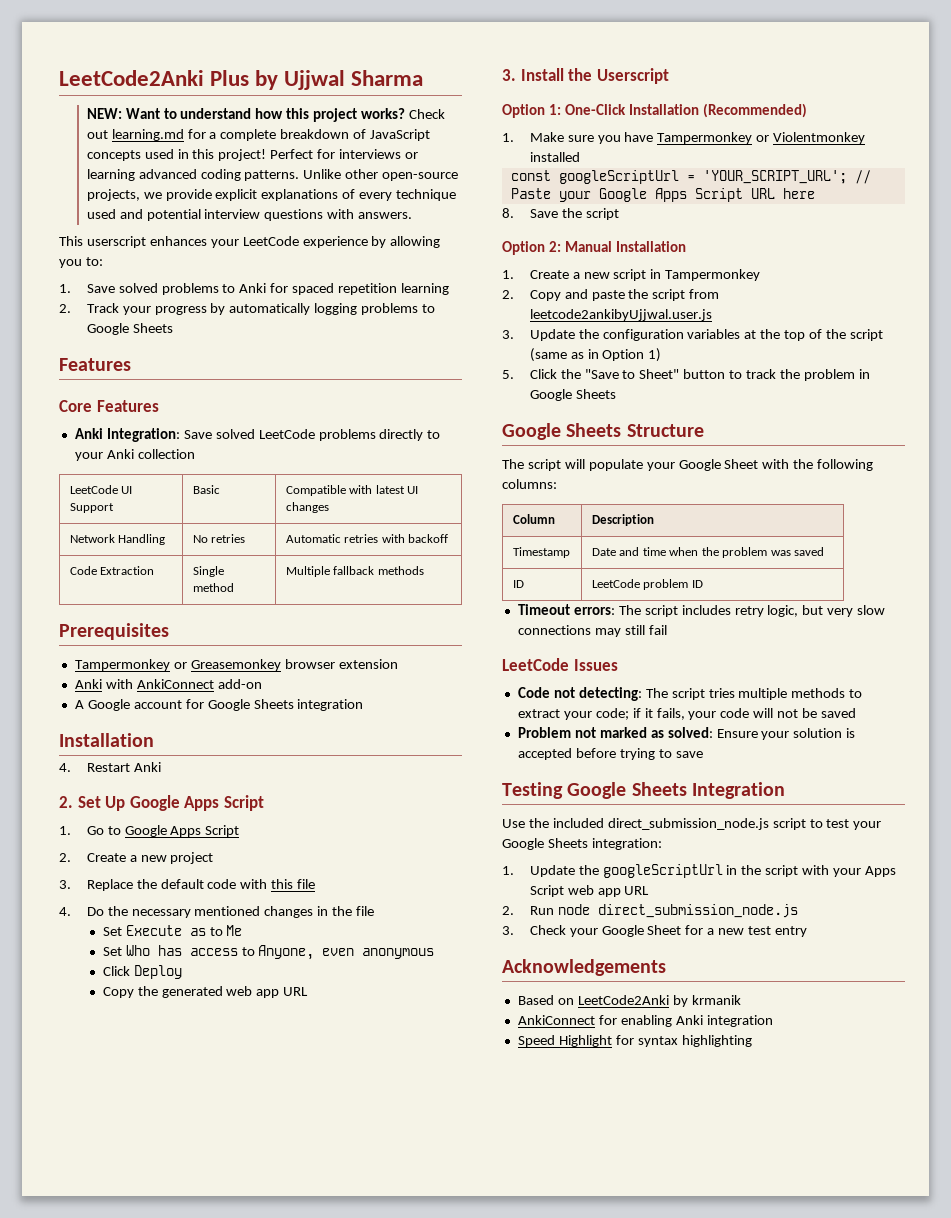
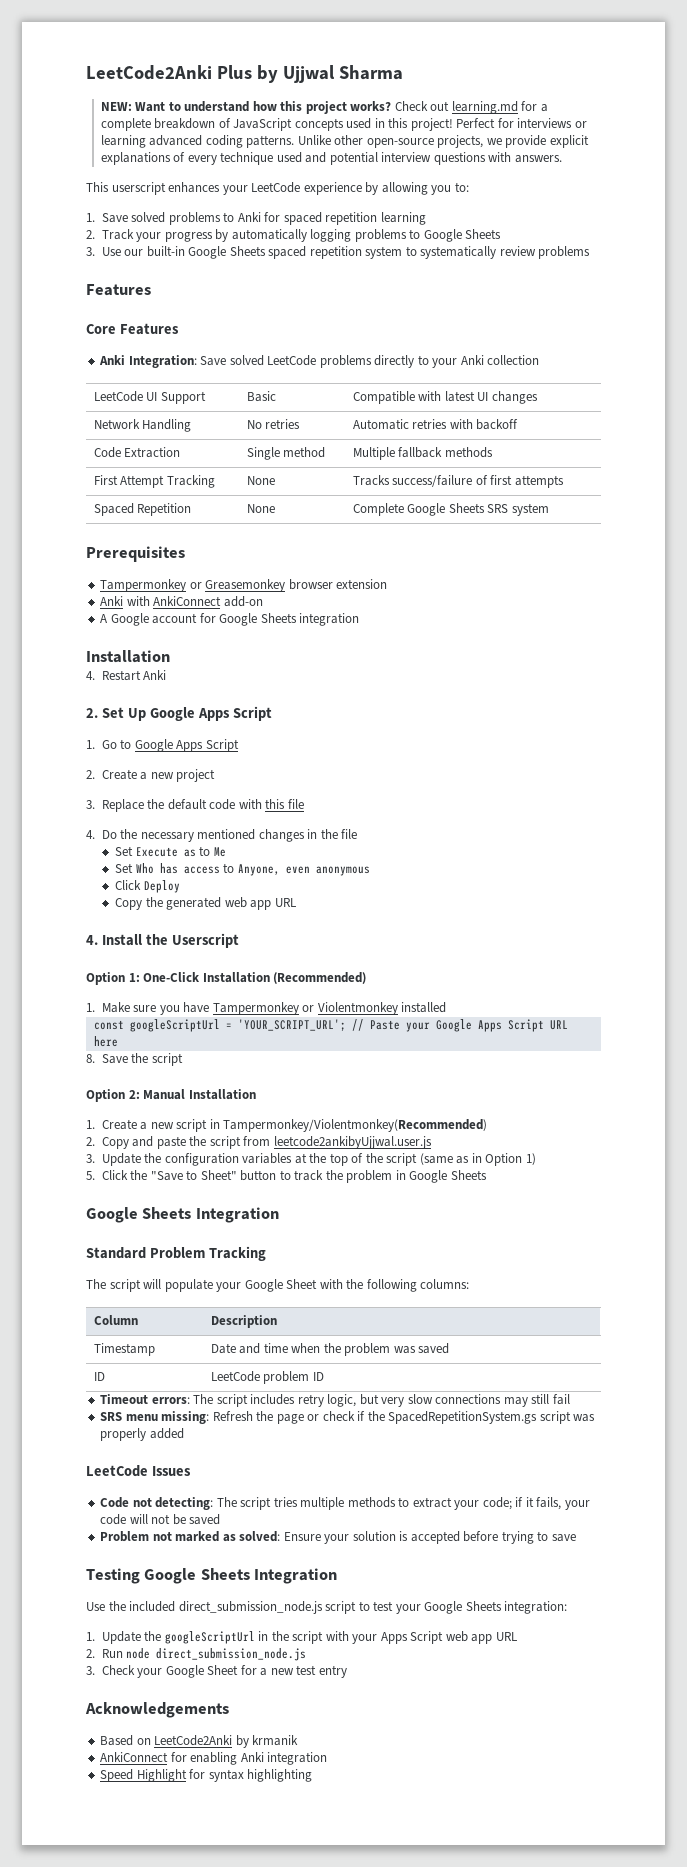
+ 3. Use our built-in Google Sheets spaced repetition system to systematically review problems
+ First Attempt Tracking | None | Tracks success/failure of first attempts
+ Spaced Repetition | None | Complete Google Sheets SRS system
- 3. Install the Userscript
+ 4. Install the Userscript
- 1. Create a new script in Tampermonkey
+ 1. Create a new script in Tampermonkey/Violentmonkey(Recommended)
  5. Click the "Save to Sheet" button to track the problem in Google Sheets
- Google Sheets Structure
+ Google Sheets Integration
+ Standard Problem Tracking
+ SRS menu missing: Refresh the page or check if the SpacedRepetitionSystem.gs script was properly added

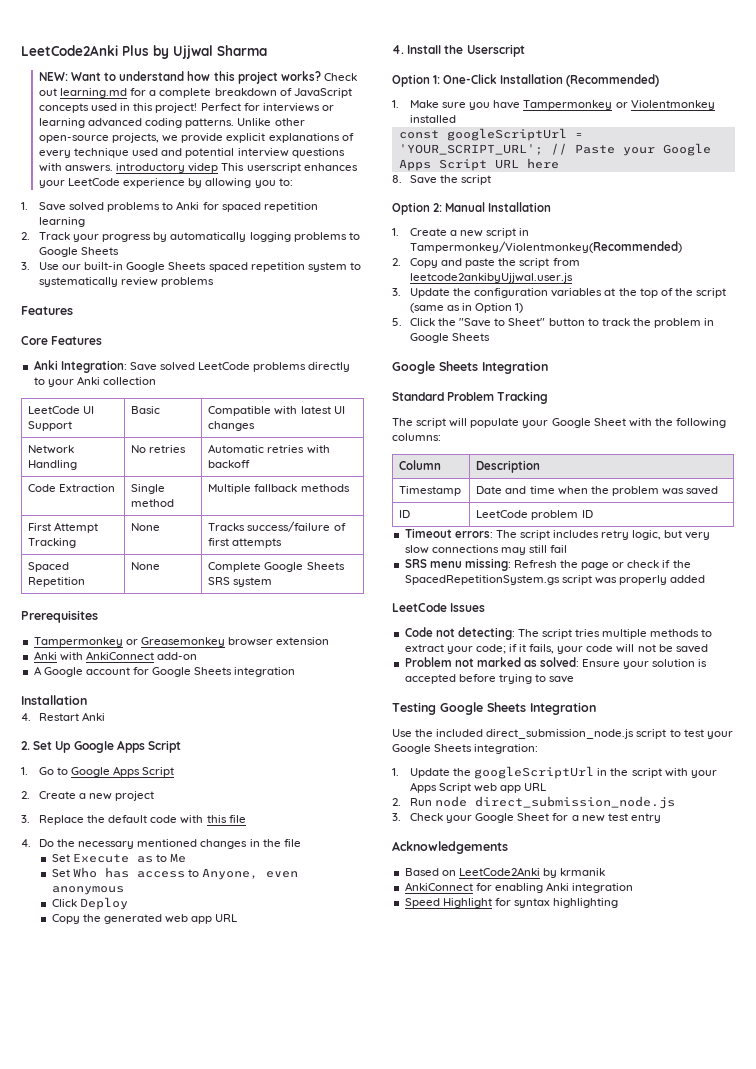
- Unlike other open-source projects, we provide explicit explanations of every technique used and potential interview questions with answers.
- This userscript enhances your LeetCode experience by allowing you to:
+ Unlike other open-source projects, we provide explicit explanations of every technique used and potential interview questions with answers. introductory videp This userscript enhances your LeetCode experience by allowing you to:

